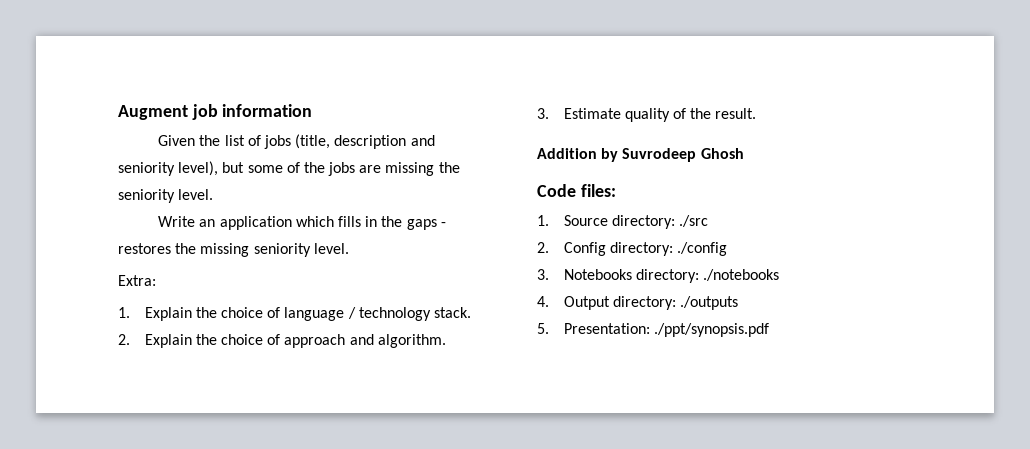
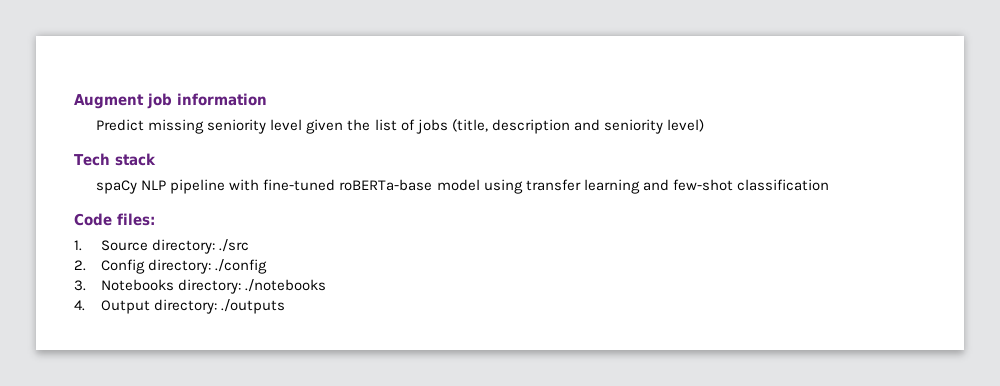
- Given the list of jobs (title, description and seniority level), but some of the jobs are missing the seniority level.
- Write an application which fills in the gaps - restores the missing seniority level.
- Extra:
- 1. Explain the choice of language / technology stack.
- 2. Explain the choice of approach and algorithm.
- 3. Estimate quality of the result.
- Addition by Suvrodeep Ghosh
+ Predict missing seniority level given the list of jobs (title, description and seniority level)
+ Tech stack
+ spaCy NLP pipeline with fine-tuned roBERTa-base model using transfer learning and few-shot classification
- 5. Presentation: ./ppt/synopsis.pdf

